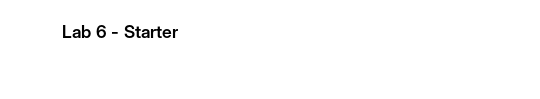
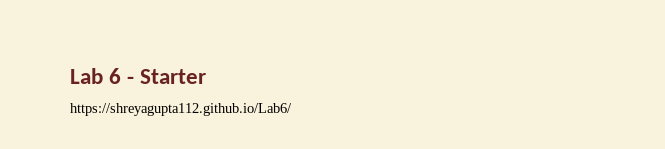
+ https://shreyagupta112.github.io/Lab6/

